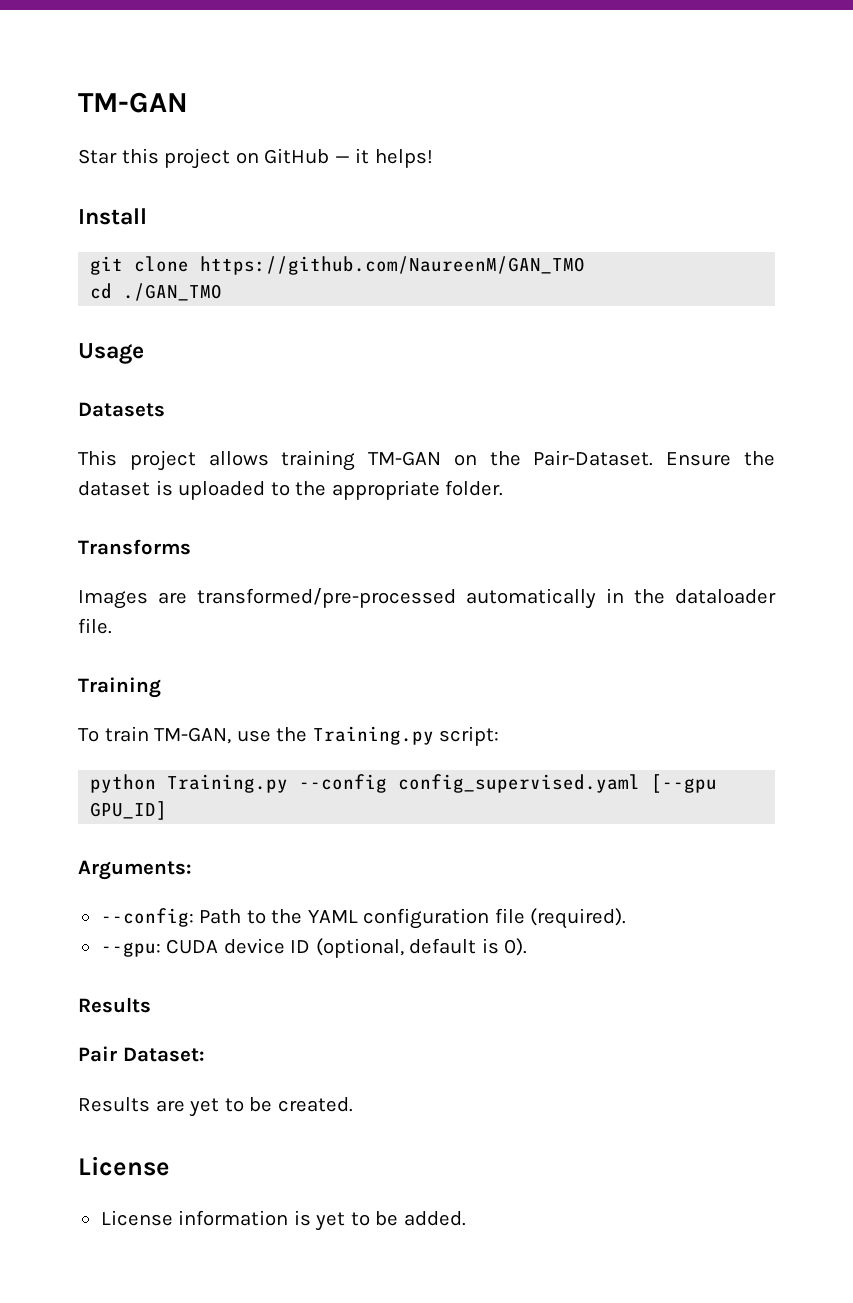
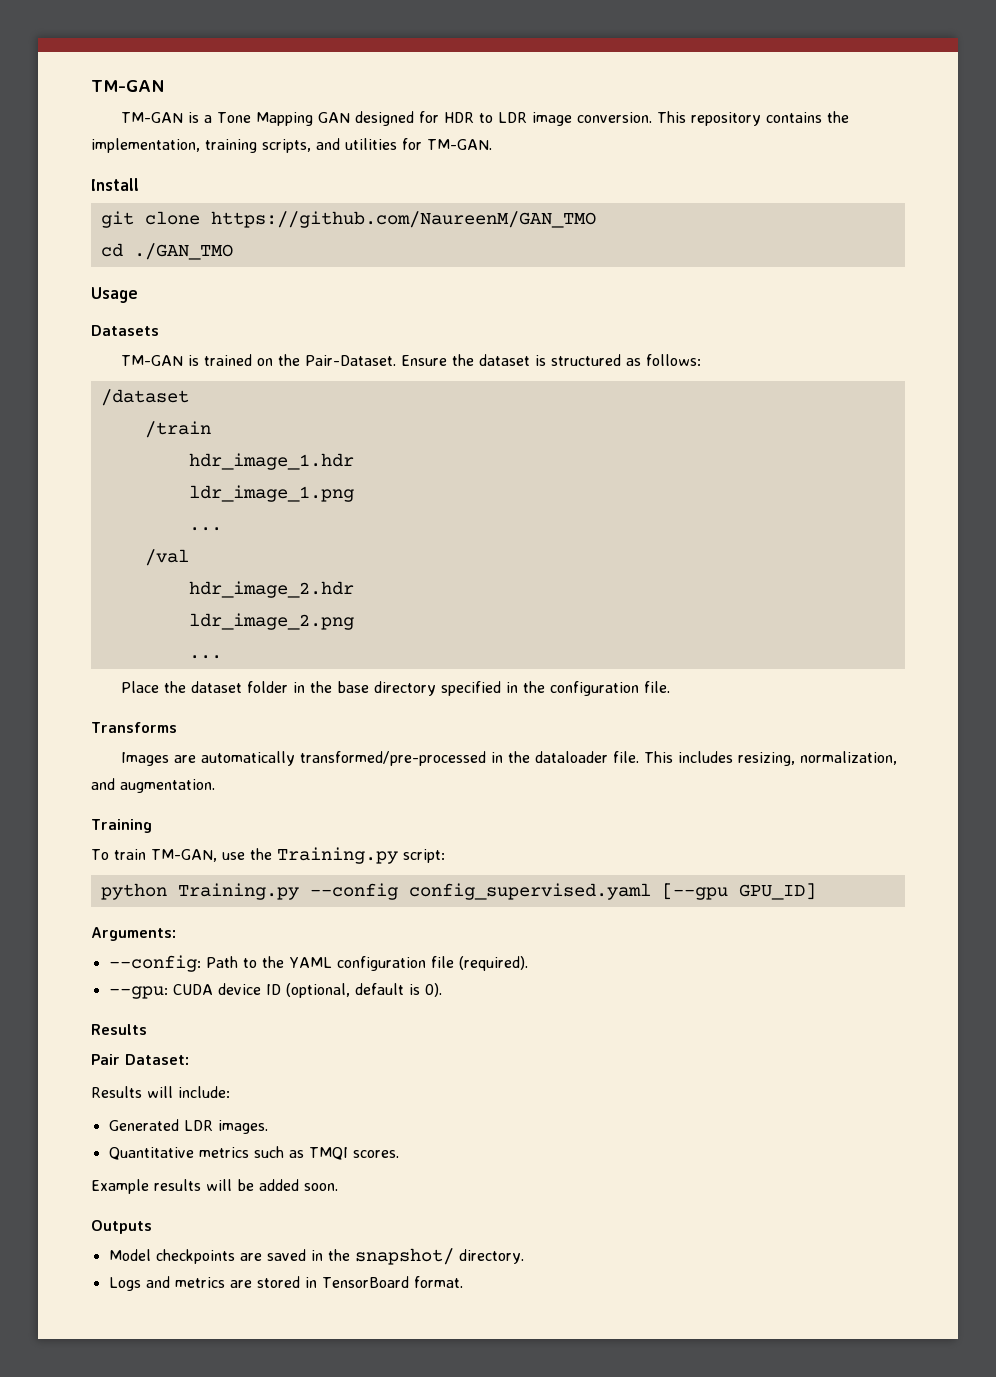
- Star this project on GitHub — it helps!
+ TM-GAN is a Tone Mapping GAN designed for HDR to LDR image conversion. This repository contains the implementation, training scripts, and utilities for TM-GAN.
- This project allows training TM-GAN on the Pair-Dataset.
+ TM-GAN is trained on the Pair-Dataset.
- Ensure the dataset is uploaded to the appropriate folder.
+ Ensure the dataset is structured as follows:
+ /dataset
+ /train
+ hdr_image_1.hdr
+ ldr_image_1.png
+ ...
+ /val
+ hdr_image_2.hdr
+ ldr_image_2.png
+ ...
+ Place the dataset folder in the base directory specified in the configuration file.
- Images are transformed/pre-processed automatically in the dataloader file.
+ Images are automatically transformed/pre-processed in the dataloader file. This includes resizing, normalization, and augmentation.
- Results are yet to be created.
- License
- License information is yet to be added.
+ Results will include:
+ Generated LDR images.
+ Quantitative metrics such as TMQI scores.
+ Example results will be added soon.
+ Outputs
+ Model checkpoints are saved in the snapshot/ directory.
+ Logs and metrics are stored in TensorBoard format.

